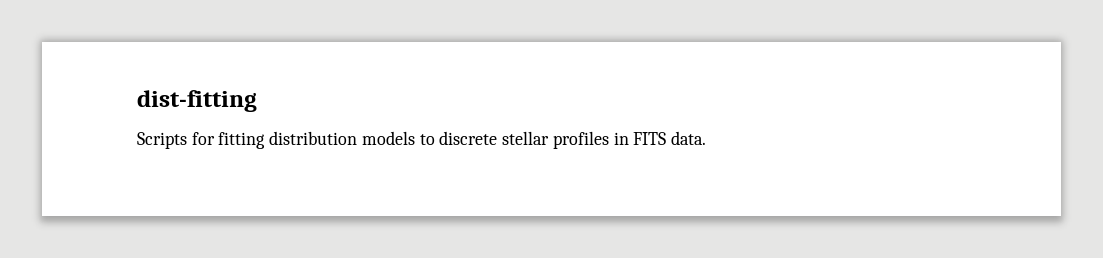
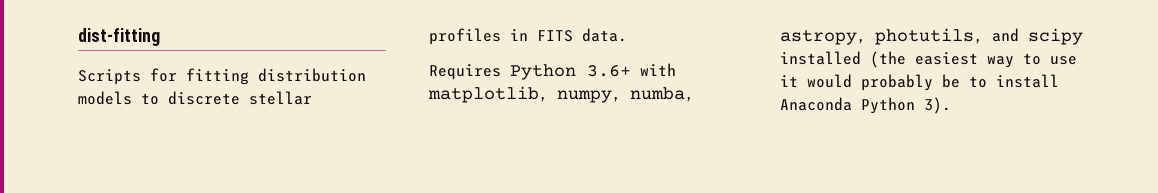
+ Requires Python 3.6+ with matplotlib, numpy, numba, astropy, photutils, and scipy installed (the easiest way to use it would probably be to install Anaconda Python 3).

